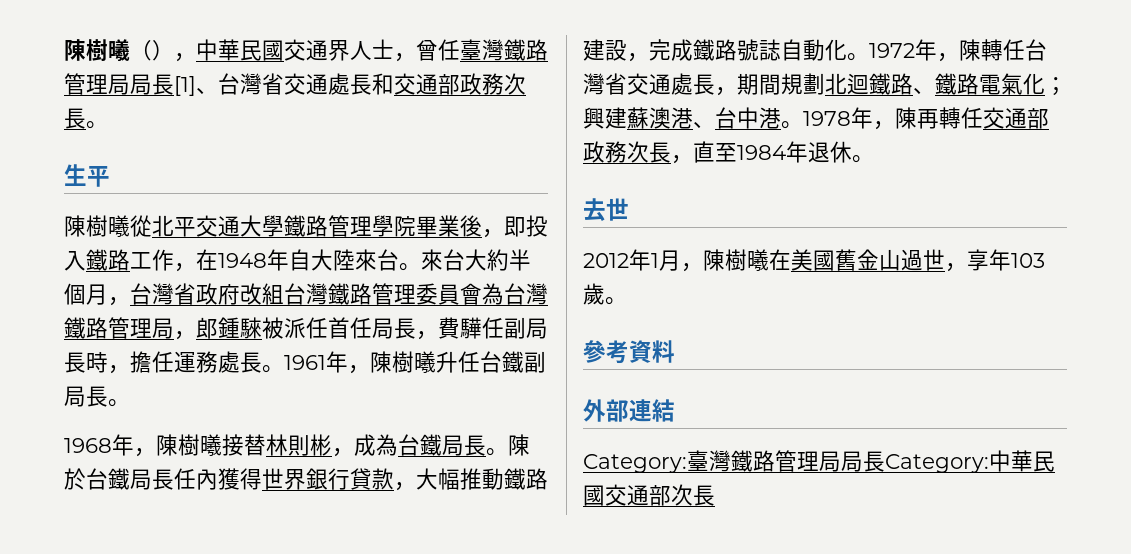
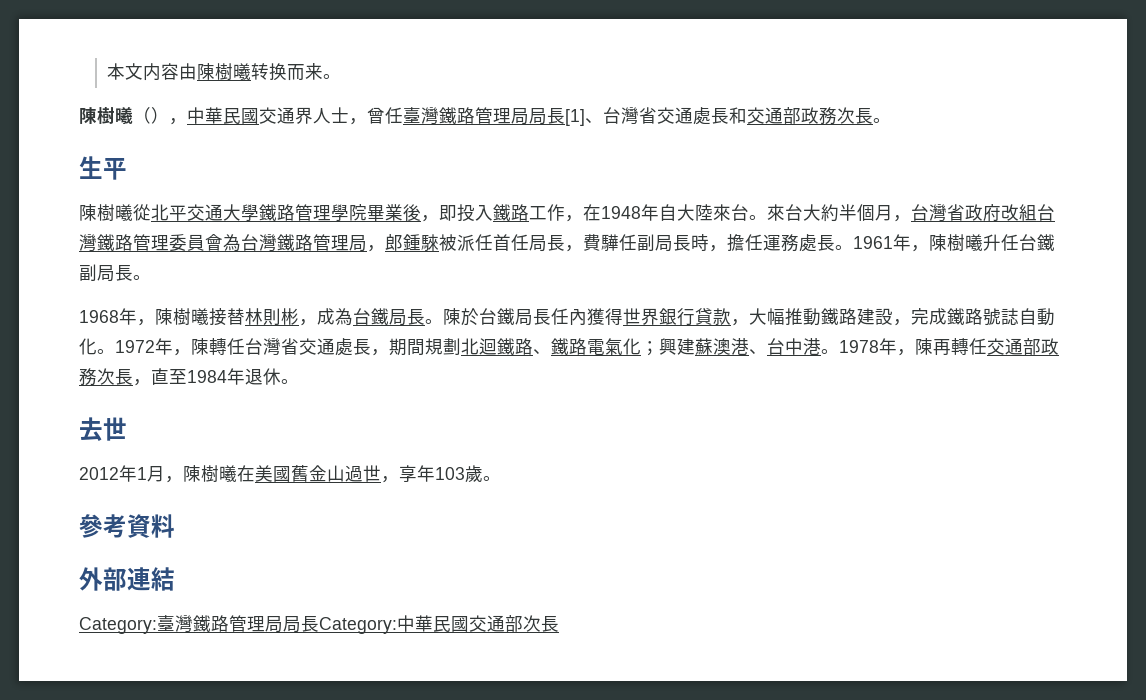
+ 本文内容由陳樹曦转换而来。

